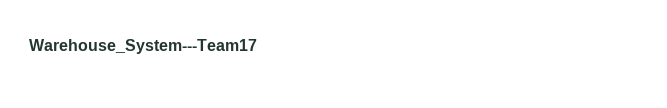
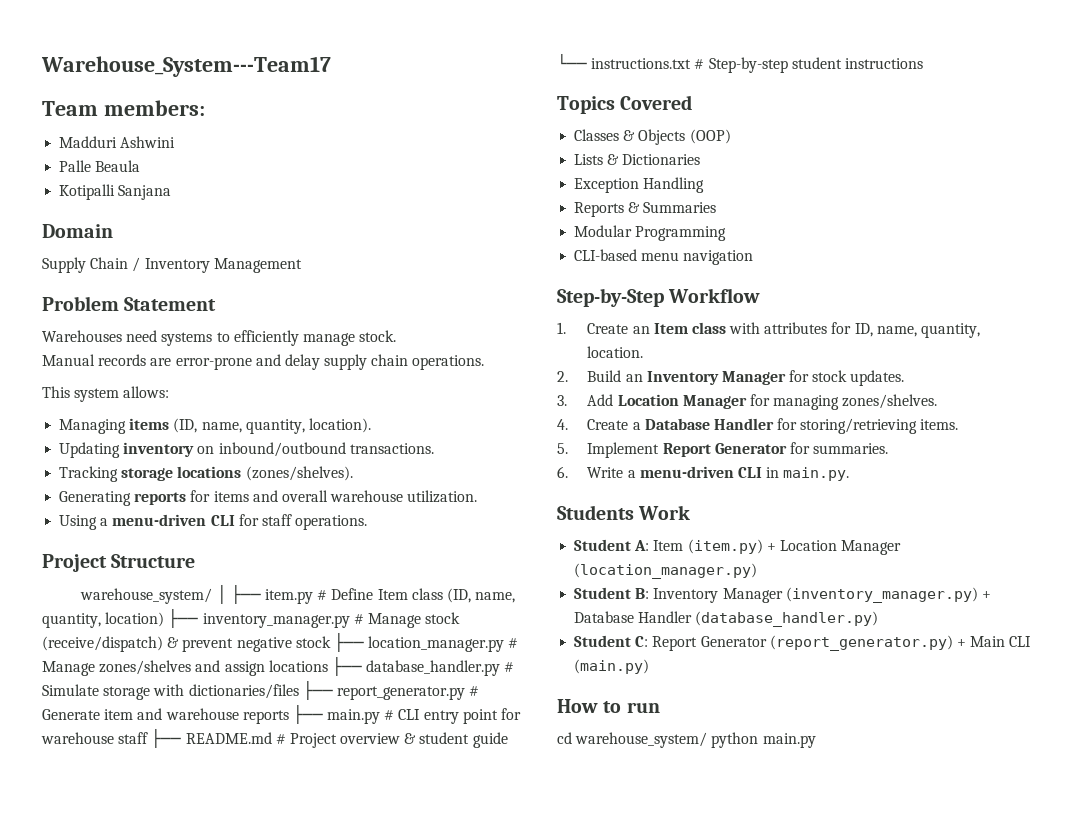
+ Team members:
+ Madduri Ashwini
+ Palle Beaula
+ Kotipalli Sanjana
+ Domain
+ Supply Chain / Inventory Management
+ Problem Statement
+ Warehouses need systems to efficiently manage stock.
+ Manual records are error-prone and delay supply chain operations.
+ This system allows:
+ Managing items (ID, name, quantity, location).
+ Updating inventory on inbound/outbound transactions.
+ Tracking storage locations (zones/shelves).
+ Generating reports for items and overall warehouse utilization.
+ Using a menu-driven CLI for staff operations.
+ Project Structure
+ warehouse_system/ │ ├── item.py # Define Item class (ID, name, quantity, location) ├── inventory_manager.py # Manage stock (receive/dispatch) & prevent negative stock ├── location_manager.py # Manage zones/shelves and assign locations ├── database_handler.py # Simulate storage with dictionaries/files ├── report_generator.py # Generate item and warehouse reports ├── main.py # CLI entry point for warehouse staff ├── README.md # Project overview & student guide └── instructions.txt # Step-by-step student instructions
+ Topics Covered
+ Classes & Objects (OOP)
+ Lists & Dictionaries
+ Exception Handling
+ Reports & Summaries
+ Modular Programming
+ CLI-based menu navigation
+ Step-by-Step Workflow
+ 1. Create an Item class with attributes for ID, name, quantity, location.
+ 2. Build an Inventory Manager for stock updates.
+ 3. Add Location Manager for managing zones/shelves.
+ 4. Create a Database Handler for storing/retrieving items.
+ 5. Implement Report Generator for summaries.
+ 6. Write a menu-driven CLI in main.py.
+ Students Work
+ Student A: Item (item.py) + Location Manager (location_manager.py)
+ Student B: Inventory Manager (inventory_manager.py) + Database Handler (database_handler.py)
+ Student C: Report Generator (report_generator.py) + Main CLI (main.py)
+ How to run
+ cd warehouse_system/ python main.py

